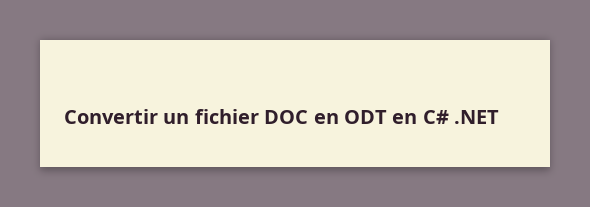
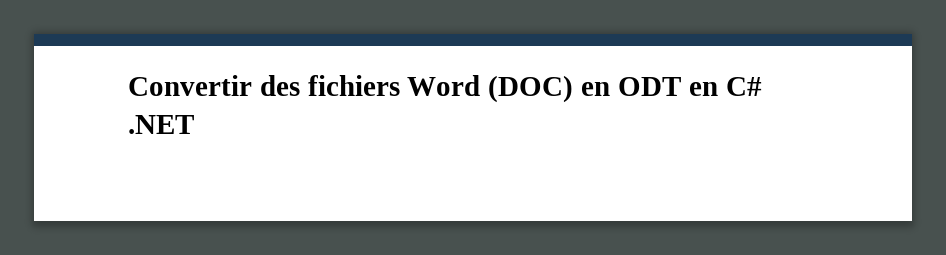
- Convertir un fichier DOC en ODT en C# .NET
+ Convertir des fichiers Word (DOC) en ODT en C# .NET

